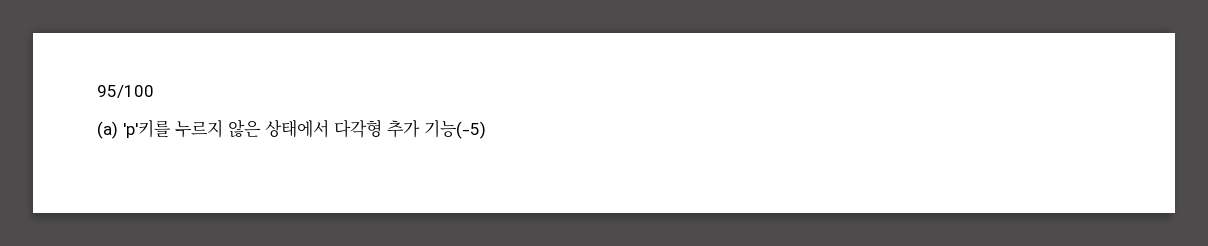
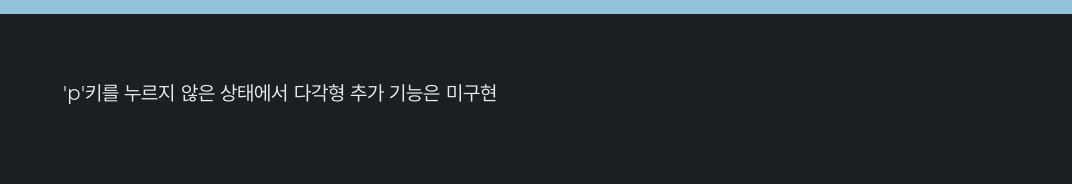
- 95/100
- (a) 'p'키를 누르지 않은 상태에서 다각형 추가 기능(-5)
+ 'p'키를 누르지 않은 상태에서 다각형 추가 기능은 미구현

